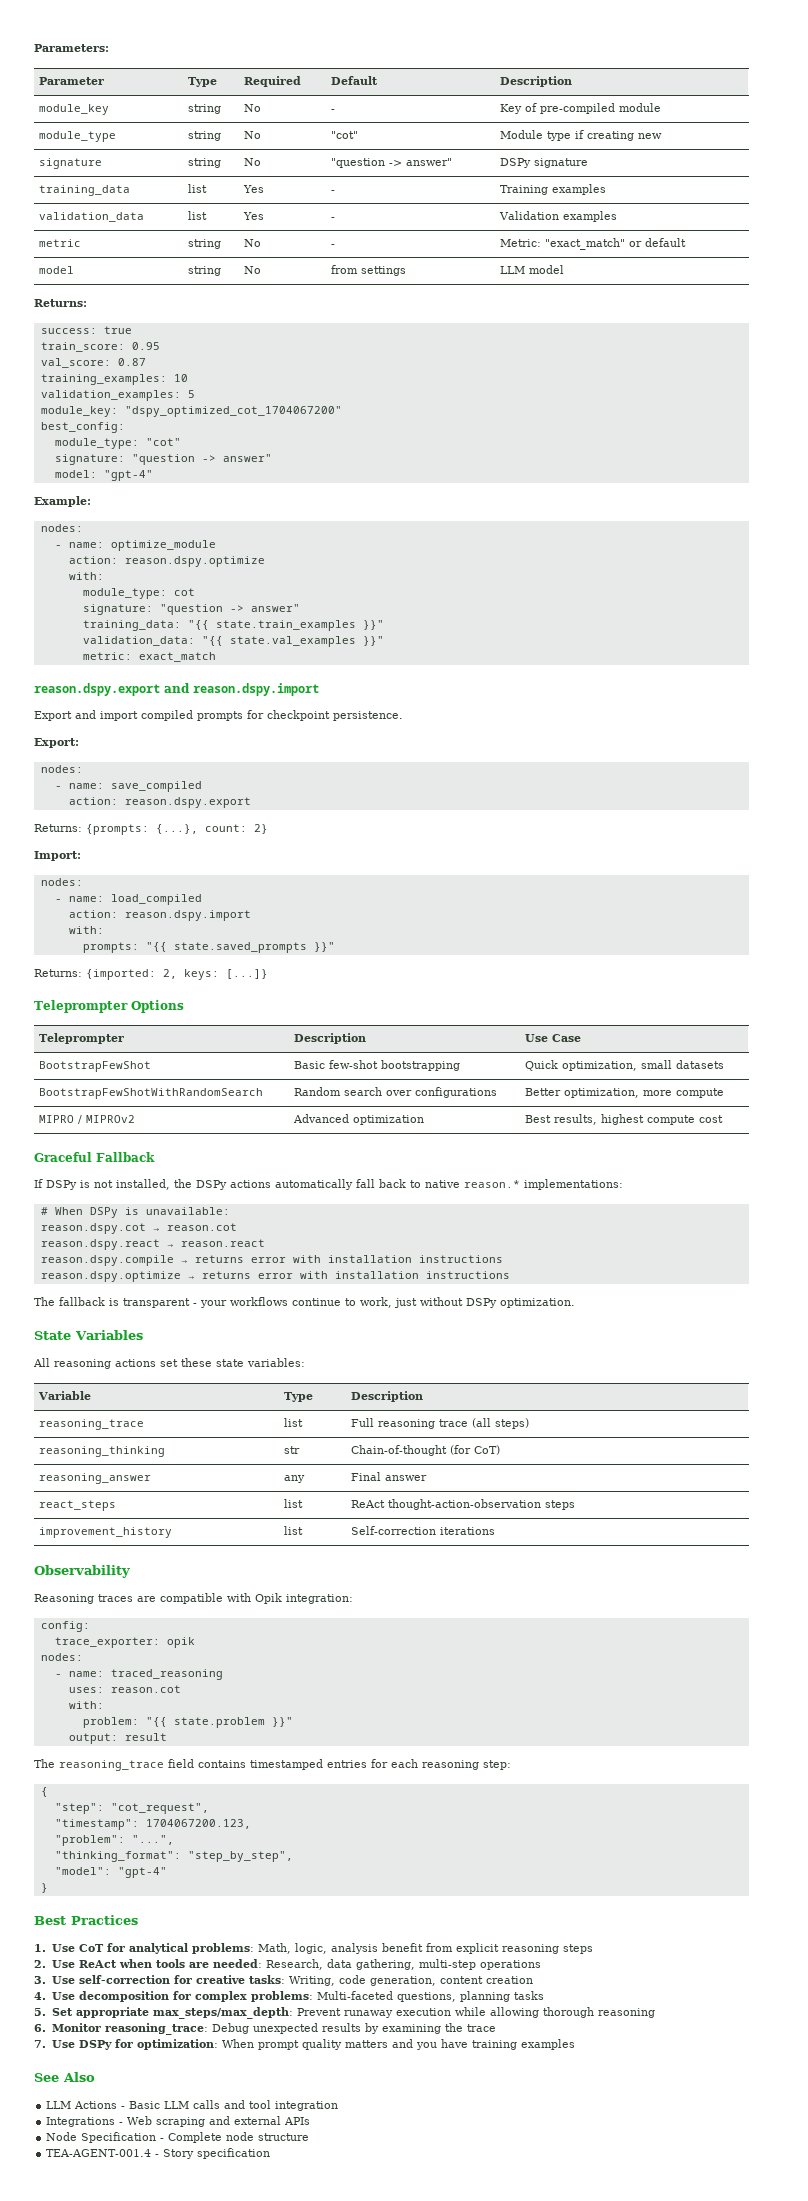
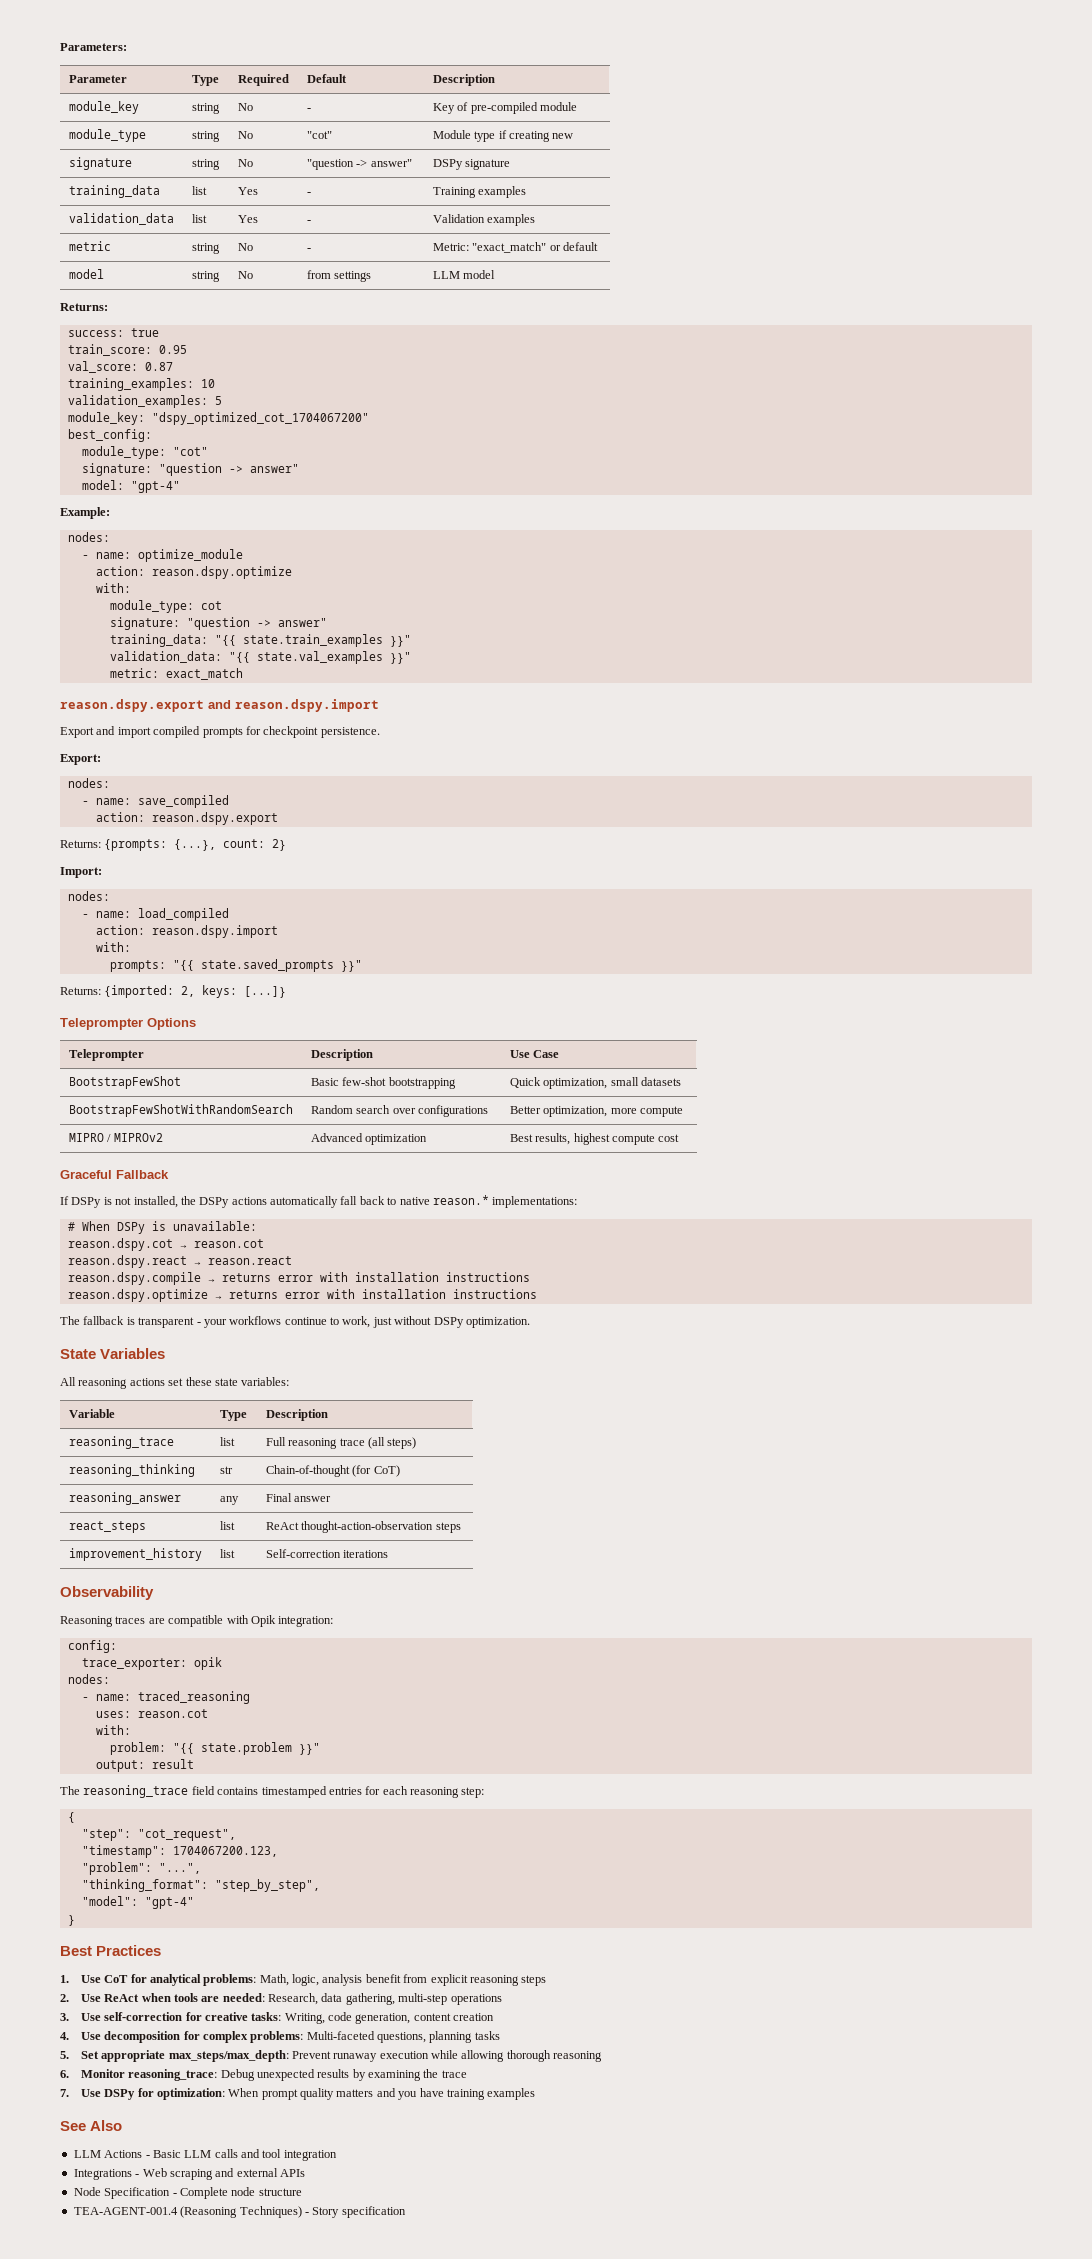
- TEA-AGENT-001.4 - Story specification
+ TEA-AGENT-001.4 (Reasoning Techniques) - Story specification

